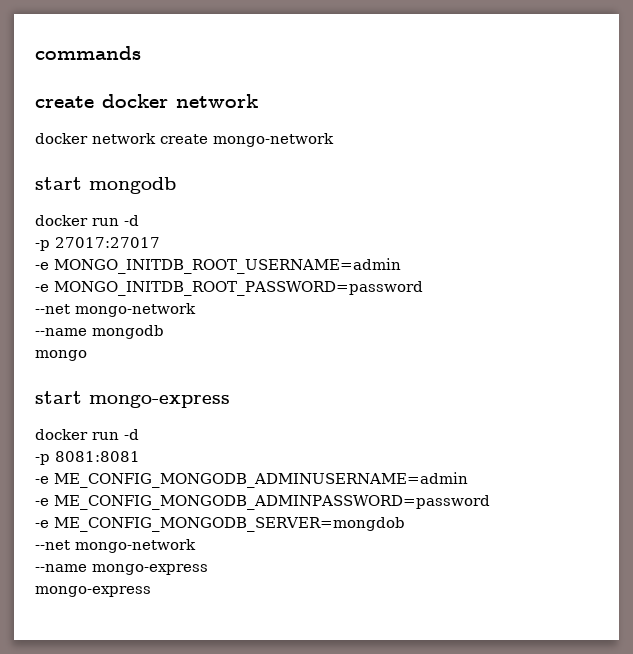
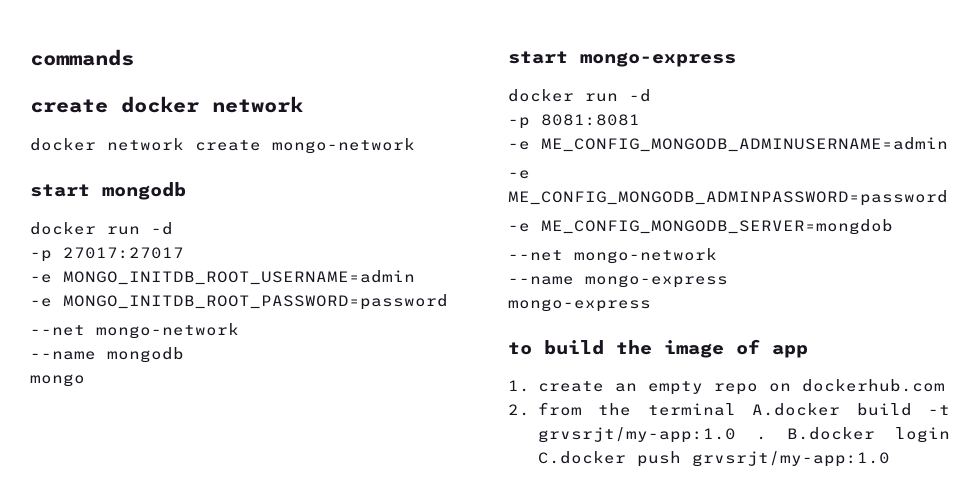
+ to build the image of app
+ 1. create an empty repo on dockerhub.com
+ 2. from the terminal A.docker build -t grvsrjt/my-app:1.0 . B.docker login C.docker push grvsrjt/my-app:1.0

